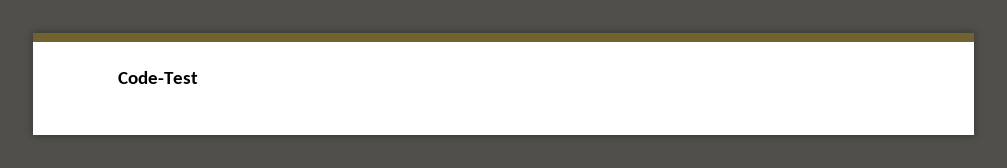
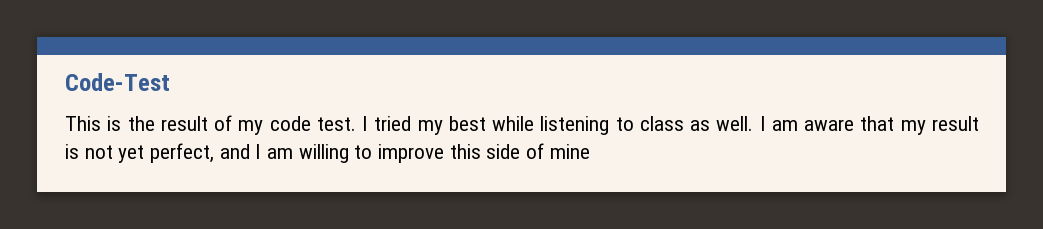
+ This is the result of my code test. I tried my best while listening to class as well. I am aware that my result is not yet perfect, and I am willing to improve this side of mine

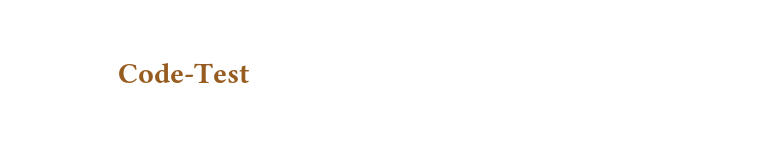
- This is the result of my code test. I tried my best while listening to class as well. I am aware that my result is not yet perfect, and I am willing to improve this side of mine

